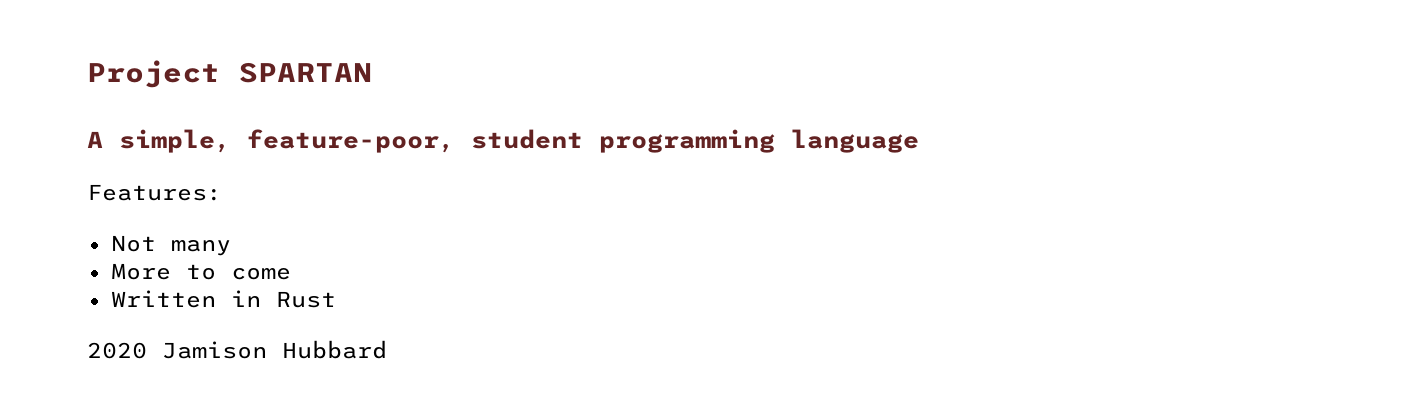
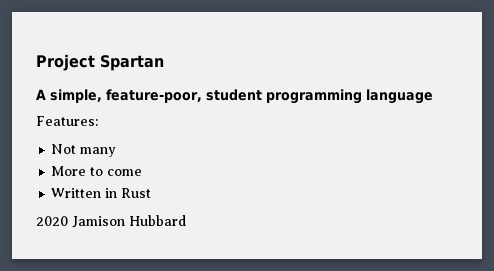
- Project SPARTAN
+ Project Spartan

